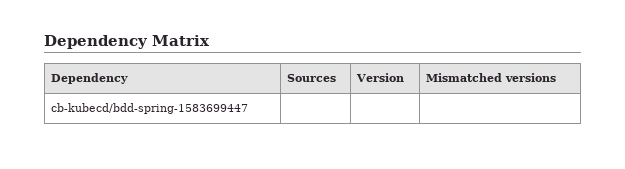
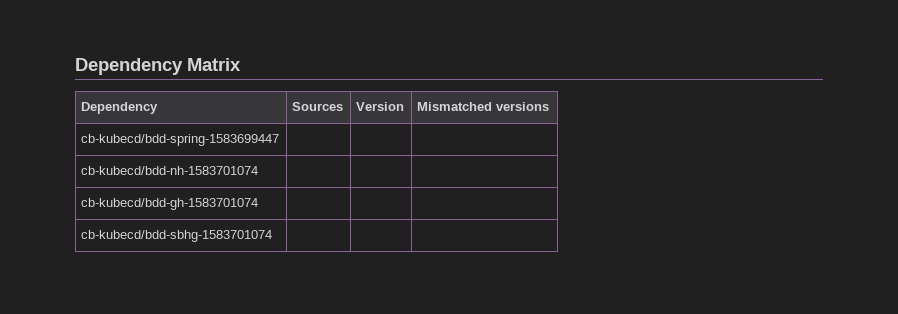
+ cb-kubecd/bdd-nh-1583701074 | | |
+ cb-kubecd/bdd-gh-1583701074 | | |
+ cb-kubecd/bdd-sbhg-1583701074 | | |

